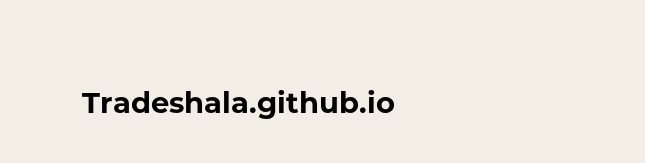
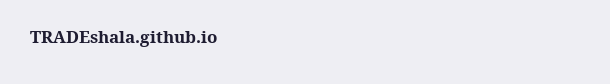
- Tradeshala.github.io
+ TRADEshala.github.io

